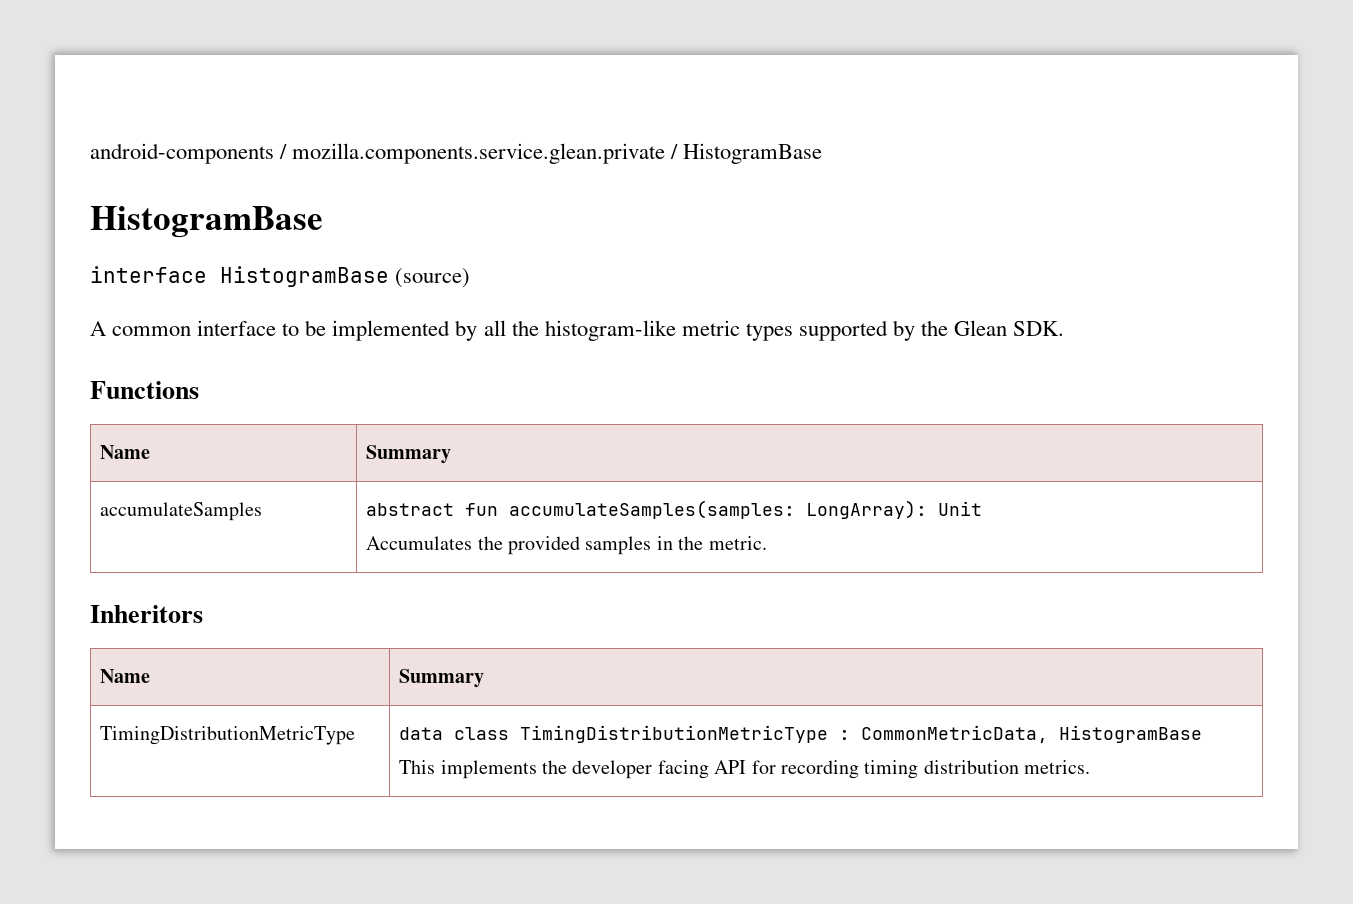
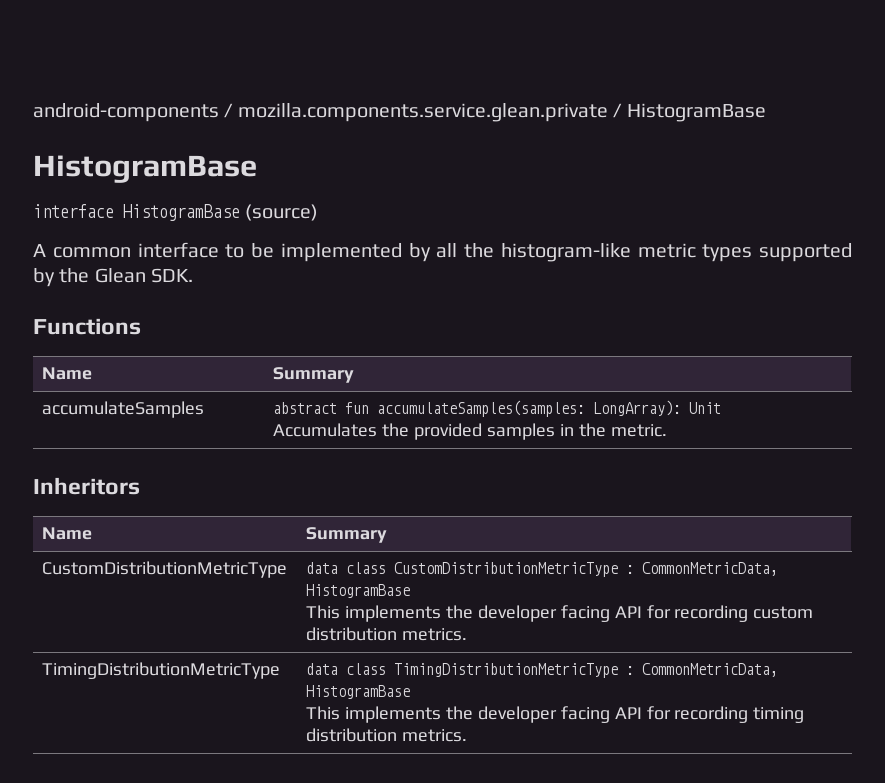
+ CustomDistributionMetricType | data class CustomDistributionMetricType : CommonMetricData, HistogramBase
+ This implements the developer facing API for recording custom distribution metrics.

